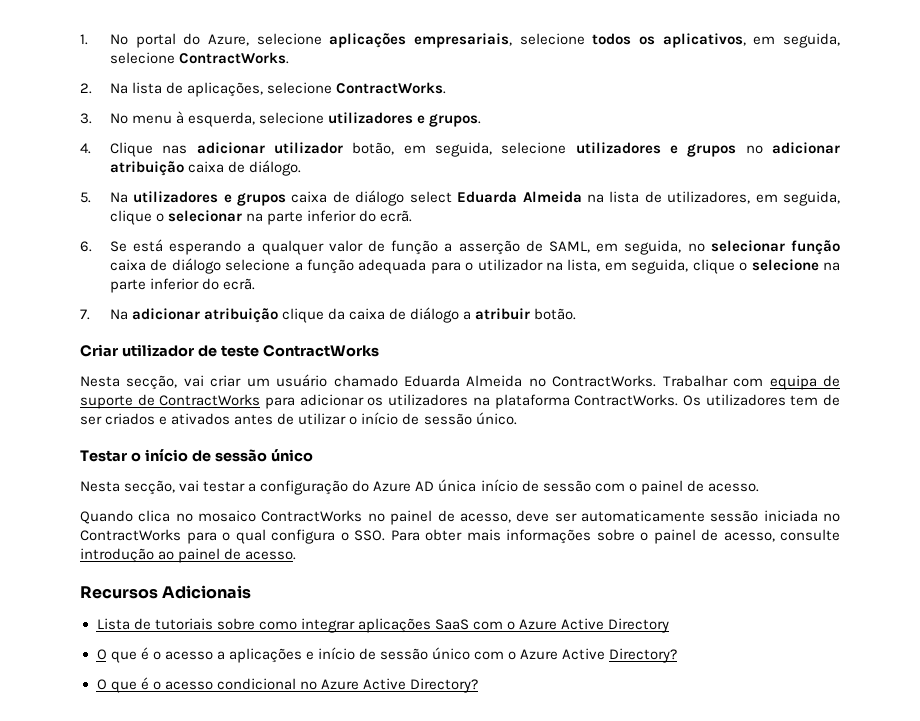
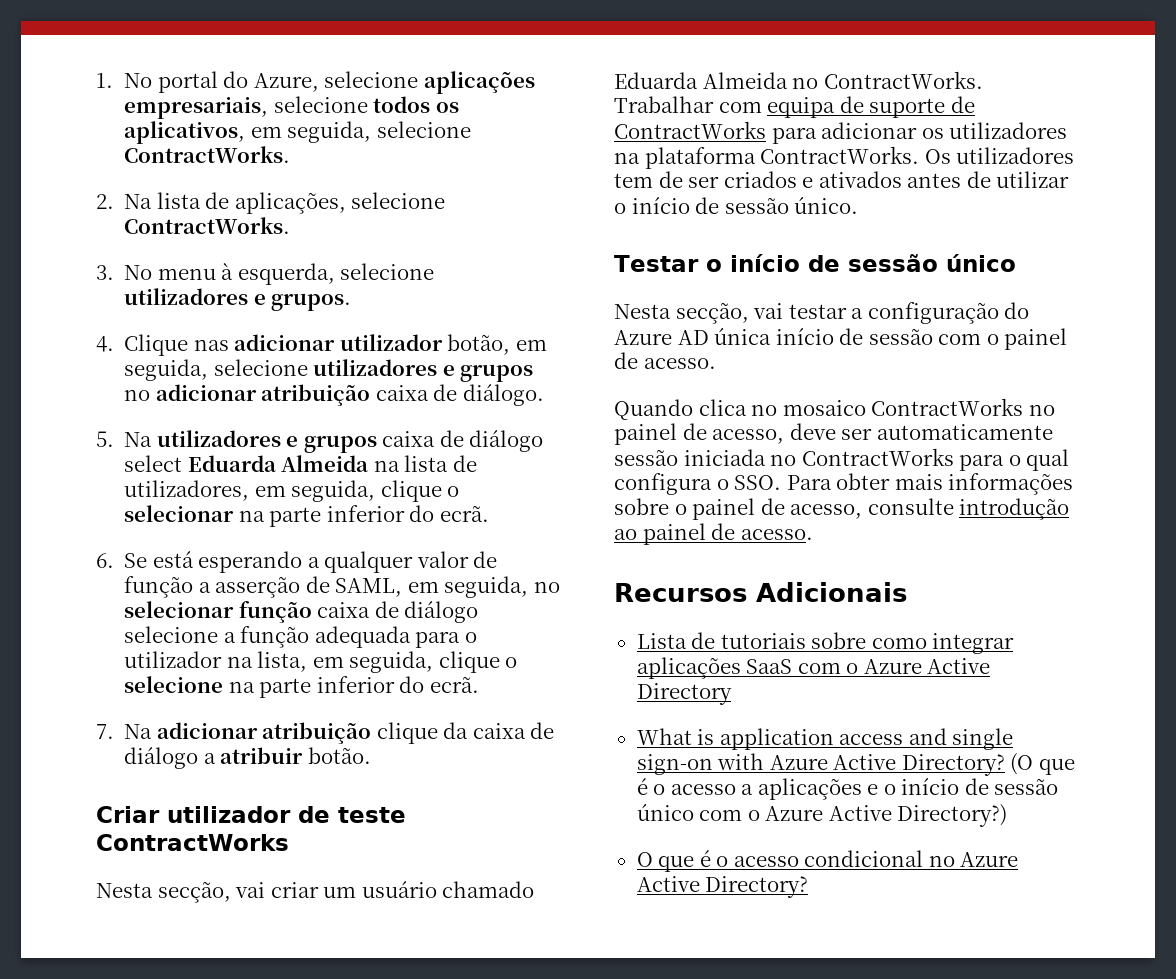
- O que é o acesso a aplicações e início de sessão único com o Azure Active Directory?
+ What is application access and single sign-on with Azure Active Directory? (O que é o acesso a aplicações e o início de sessão único com o Azure Active Directory?)

